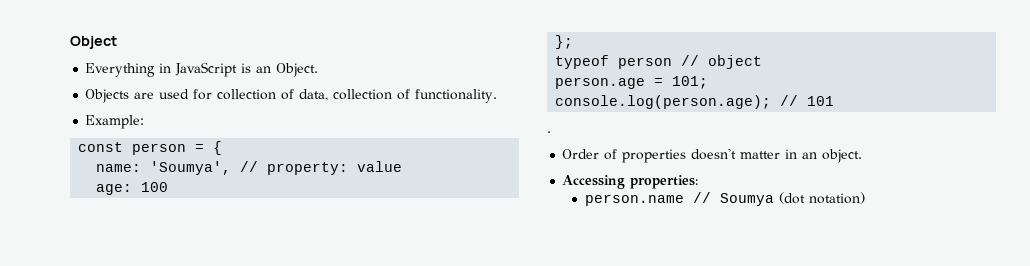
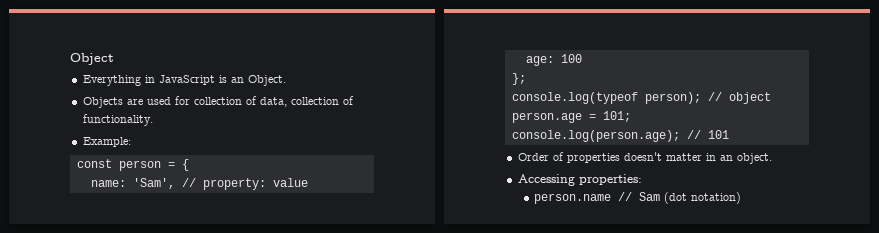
- name: 'Soumya', // property: value
+ name: 'Sam', // property: value
- typeof person // object
+ console.log(typeof person); // object
- .
- person.name // Soumya (dot notation)
+ person.name // Sam (dot notation)

